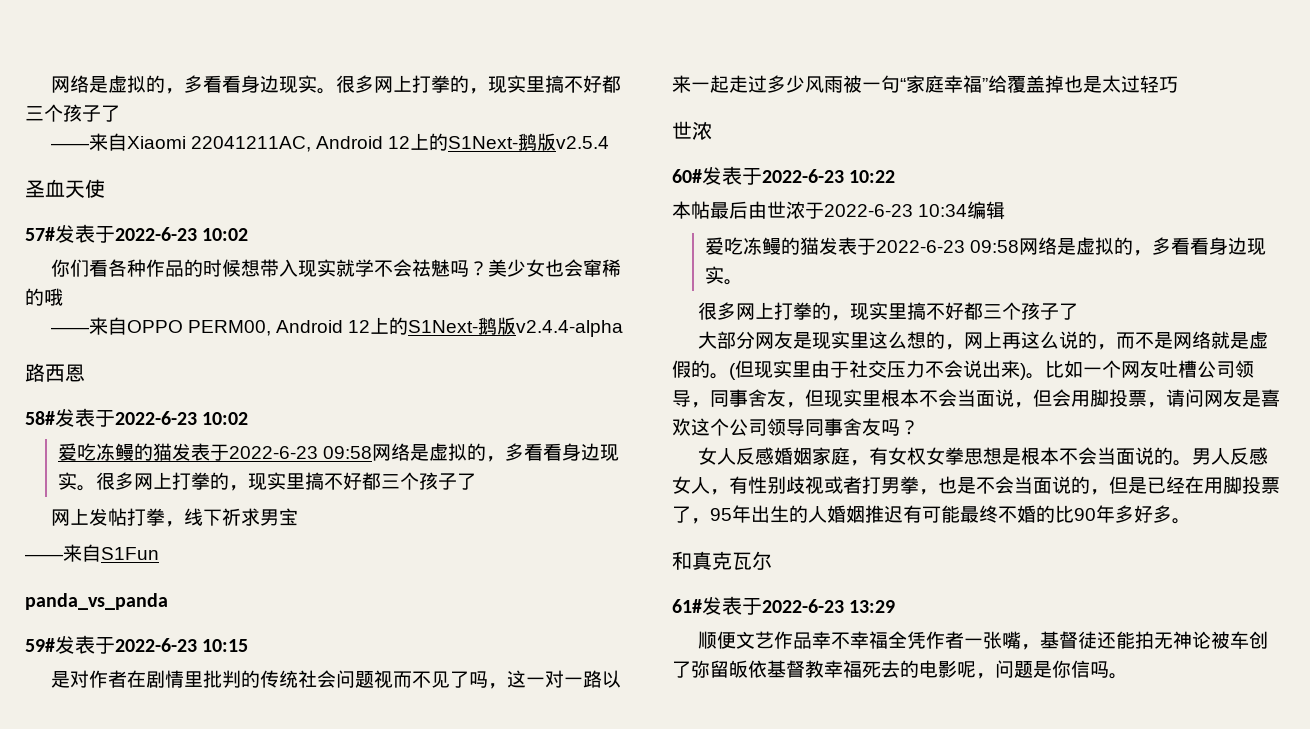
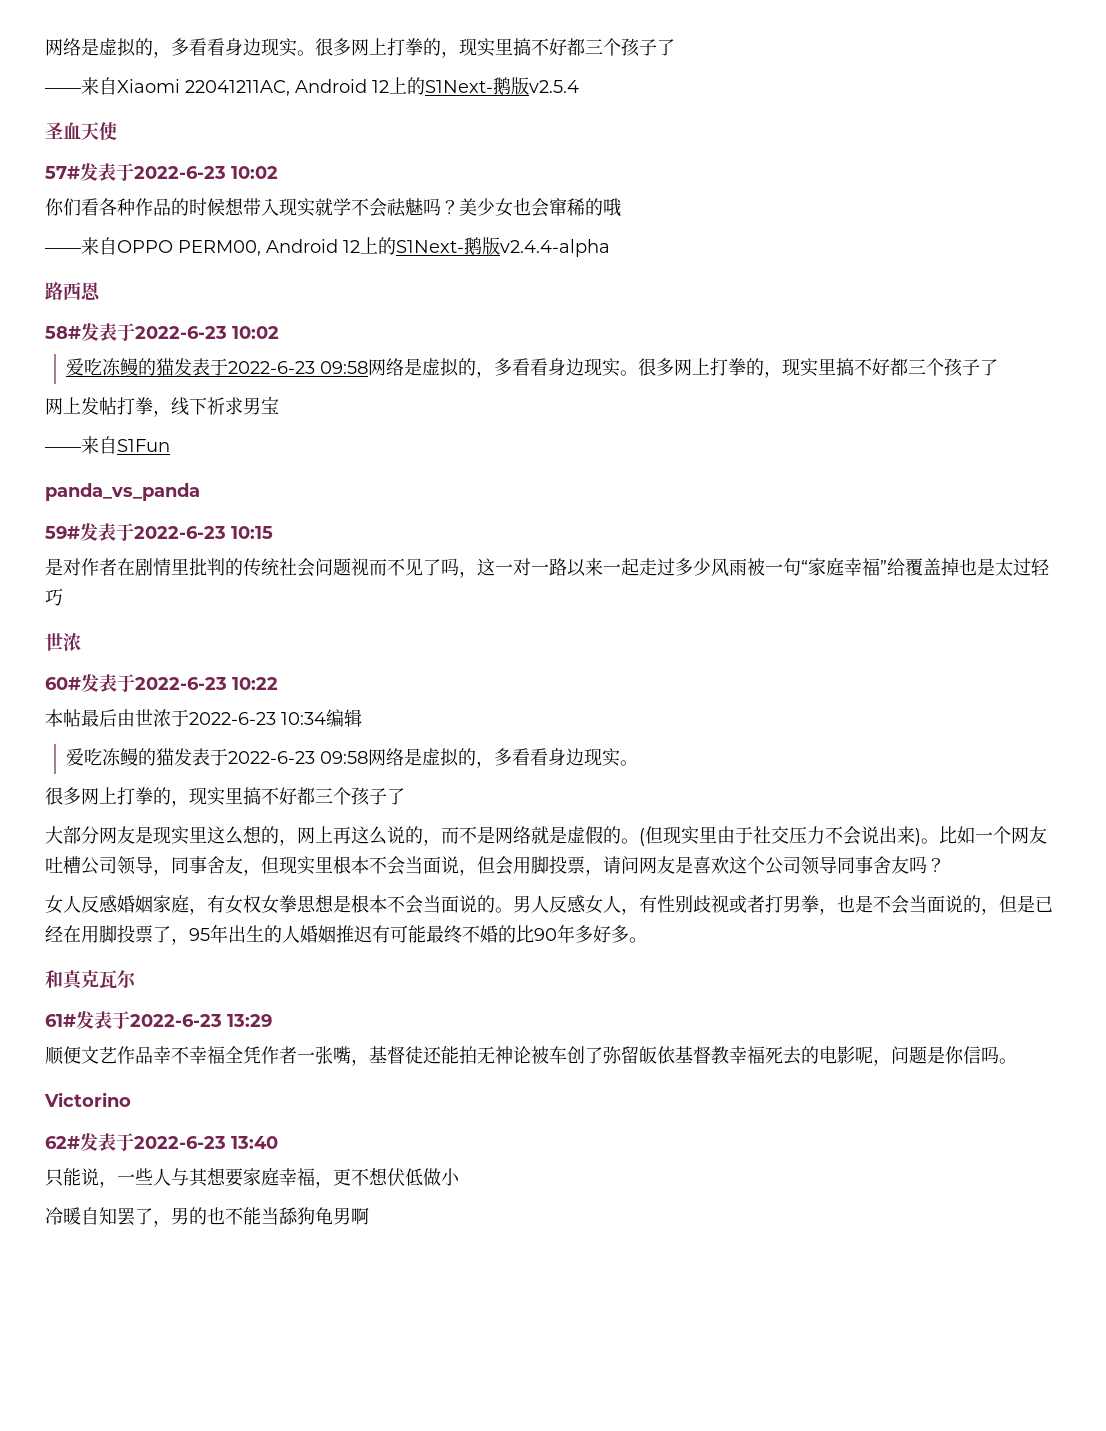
+ Victorino
+ 62#发表于2022-6-23 13:40
+ 只能说，一些人与其想要家庭幸福，更不想伏低做小
+ 冷暖自知罢了，男的也不能当舔狗龟男啊

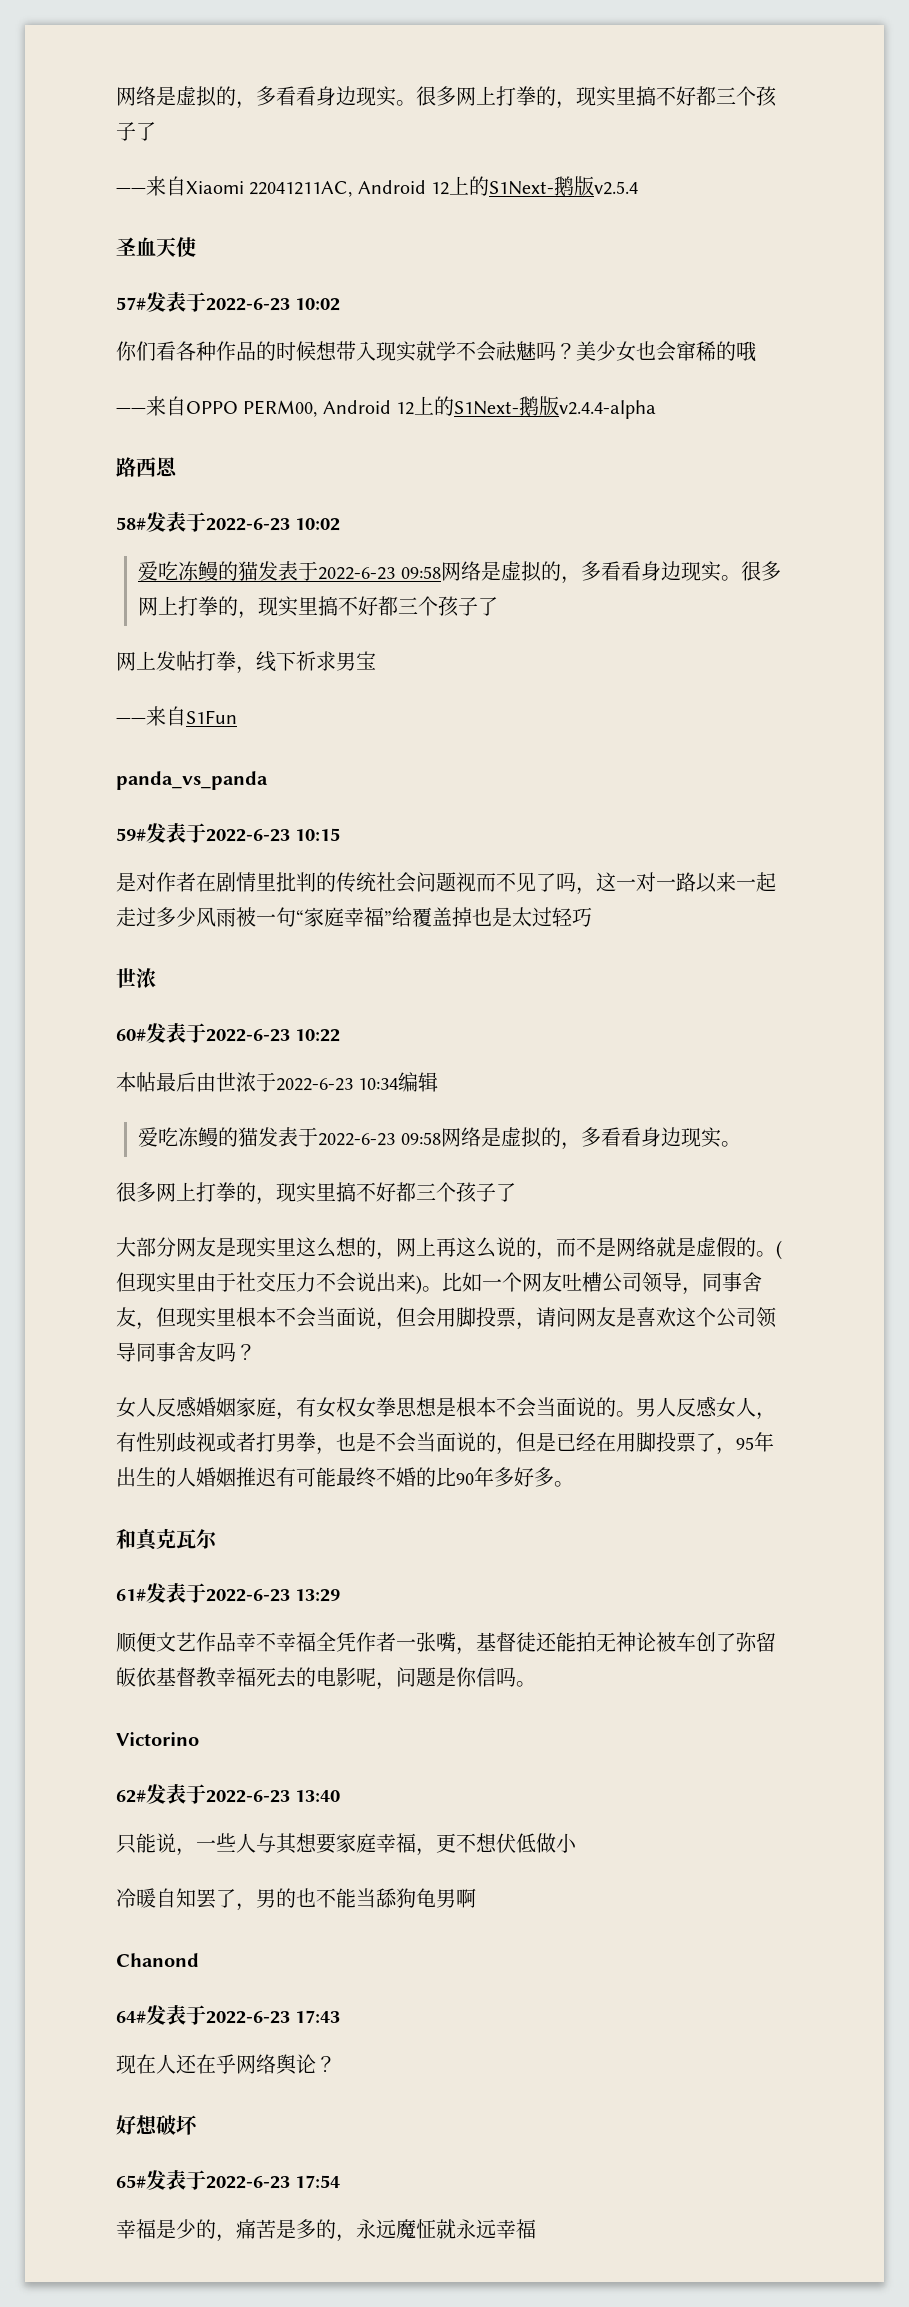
+ Chanond
+ 64#发表于2022-6-23 17:43
+ 现在人还在乎网络舆论？
+ 好想破坏
+ 65#发表于2022-6-23 17:54
+ 幸福是少的，痛苦是多的，永远魔怔就永远幸福

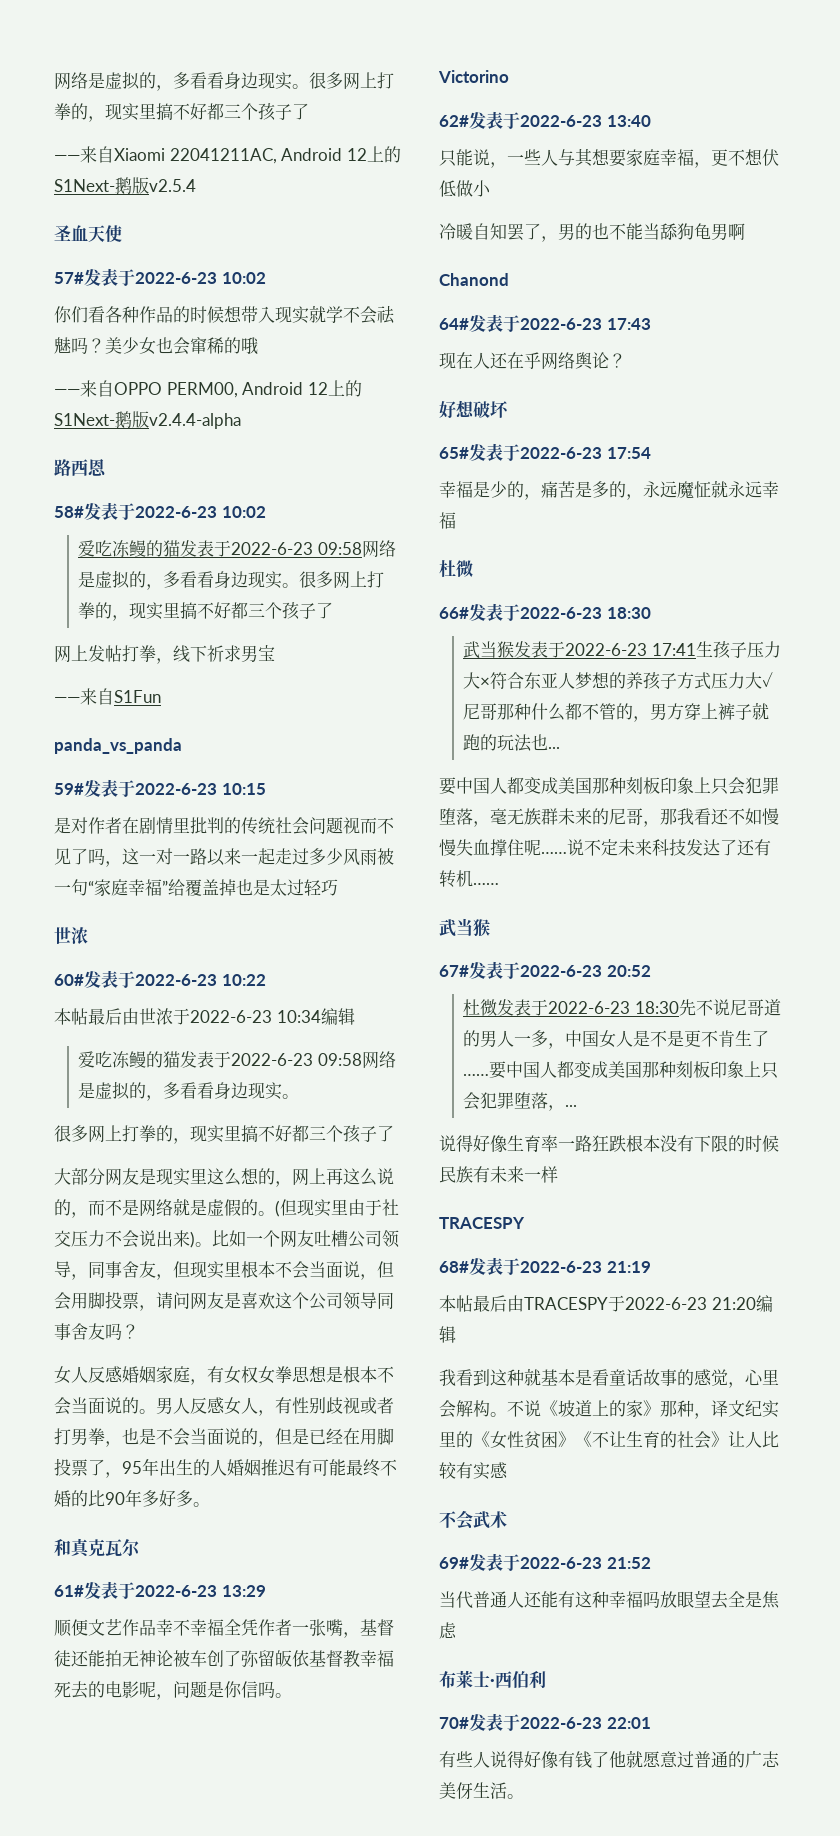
  幸福是少的，痛苦是多的，永远魔怔就永远幸福
+ 杜微
+ 66#发表于2022-6-23 18:30
+ 武当猴发表于2022-6-23 17:41生孩子压力大×符合东亚人梦想的养孩子方式压力大✓尼哥那种什么都不管的，男方穿上裤子就跑的玩法也...
+ 要中国人都变成美国那种刻板印象上只会犯罪堕落，毫无族群未来的尼哥，那我看还不如慢慢失血撑住呢……说不定未来科技发达了还有转机……
+ 武当猴
+ 67#发表于2022-6-23 20:52
+ 杜微发表于2022-6-23 18:30先不说尼哥道的男人一多，中国女人是不是更不肯生了……要中国人都变成美国那种刻板印象上只会犯罪堕落，...
+ 说得好像生育率一路狂跌根本没有下限的时候民族有未来一样
+ TRACESPY
+ 68#发表于2022-6-23 21:19
+ 本帖最后由TRACESPY于2022-6-23 21:20编辑
+ 我看到这种就基本是看童话故事的感觉，心里会解构。不说《坡道上的家》那种，译文纪实里的《女性贫困》《不让生育的社会》让人比较有实感
+ 不会武术
+ 69#发表于2022-6-23 21:52
+ 当代普通人还能有这种幸福吗放眼望去全是焦虑
+ 布莱士·西伯利
+ 70#发表于2022-6-23 22:01
+ 有些人说得好像有钱了他就愿意过普通的广志美伢生活。

